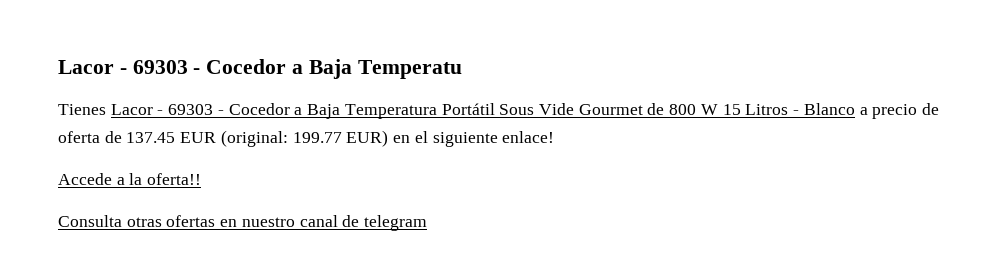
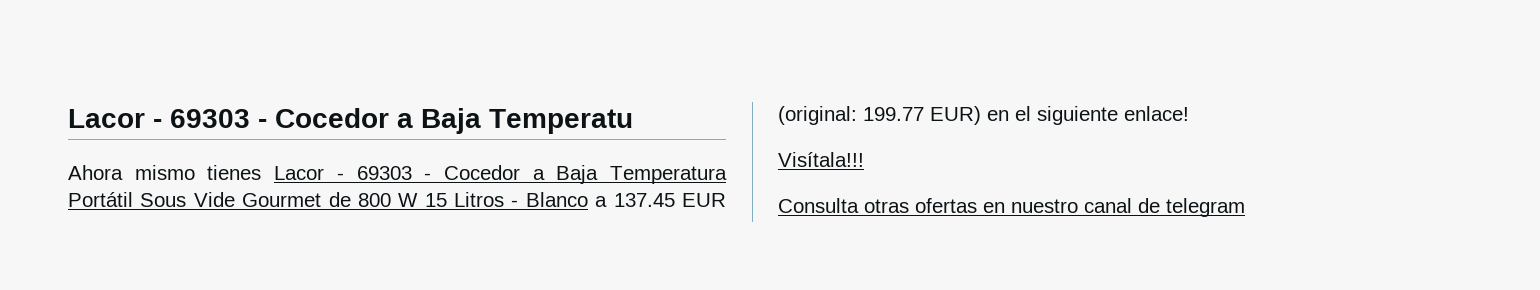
- Tienes Lacor - 69303 - Cocedor a Baja Temperatura Portátil Sous Vide Gourmet de 800 W 15 Litros - Blanco a precio de oferta de 137.45 EUR (original: 199.77 EUR) en el siguiente enlace!
+ Ahora mismo tienes Lacor - 69303 - Cocedor a Baja Temperatura Portátil Sous Vide Gourmet de 800 W 15 Litros - Blanco a 137.45 EUR (original: 199.77 EUR) en el siguiente enlace!
- Accede a la oferta!!
+ Visítala!!!

